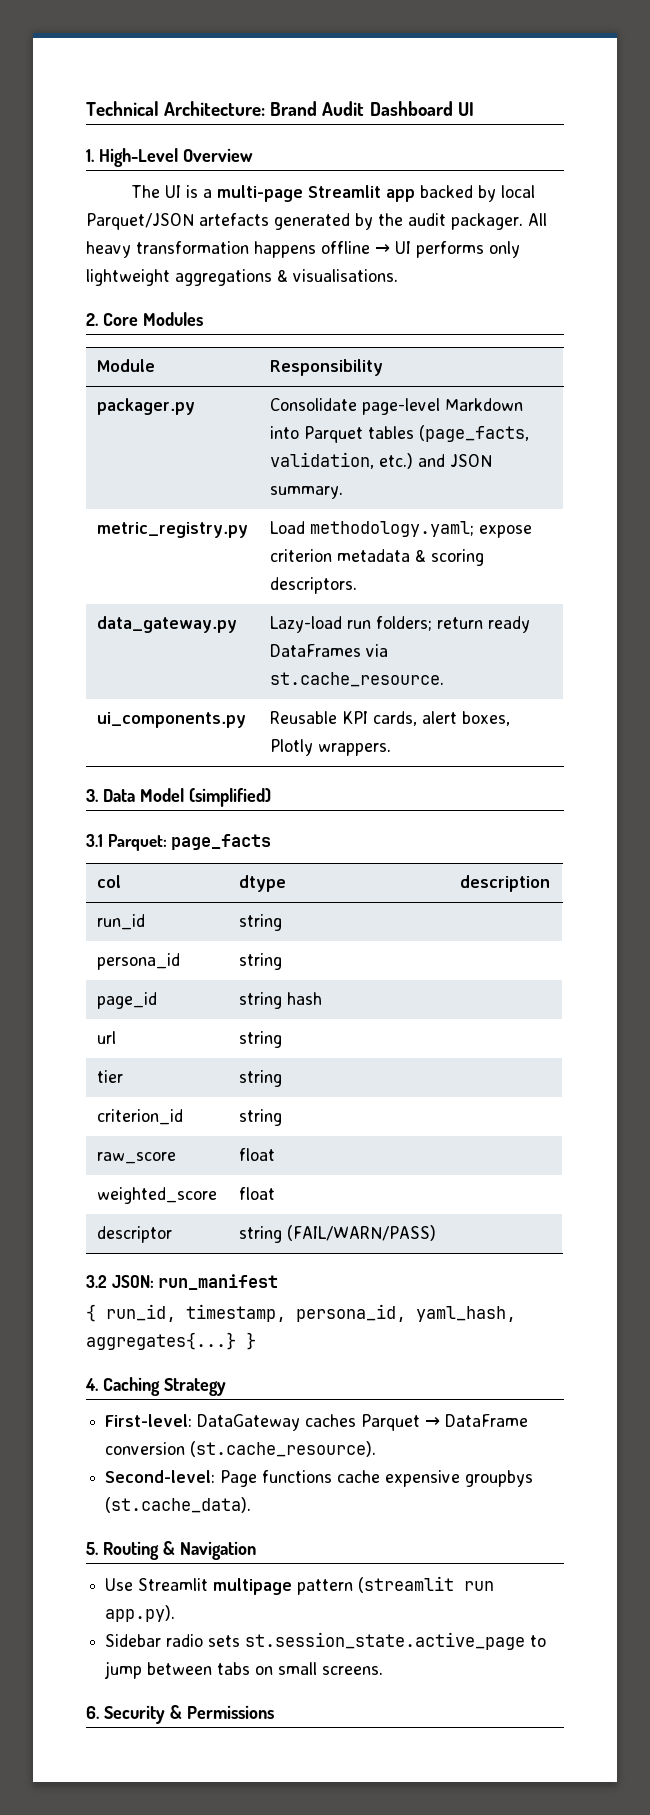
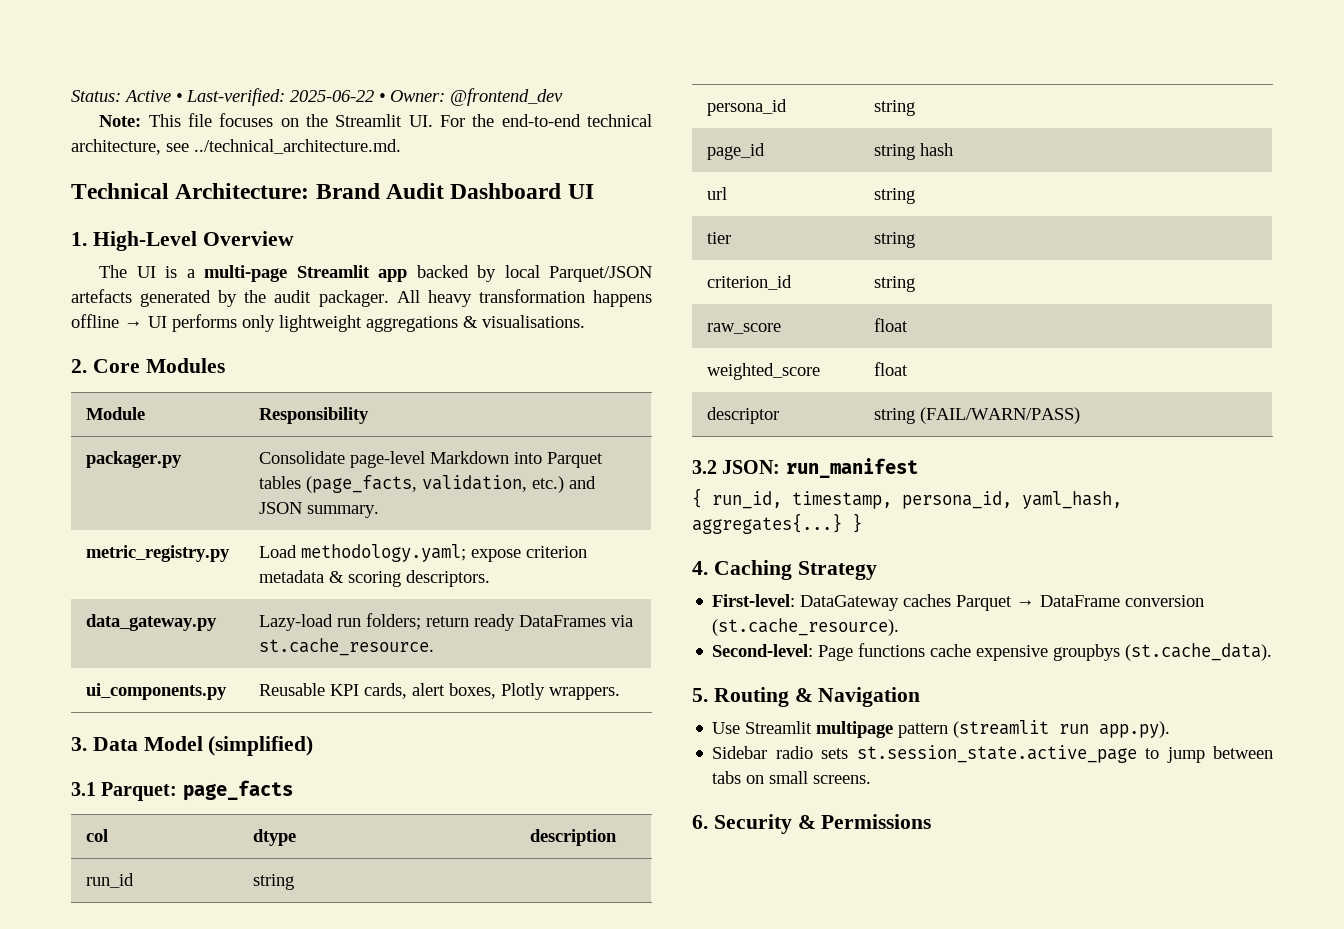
+ Status: Active • Last-verified: 2025-06-22 • Owner: @frontend_dev
+ Note: This file focuses on the Streamlit UI. For the end-to-end technical architecture, see ../technical_architecture.md.

